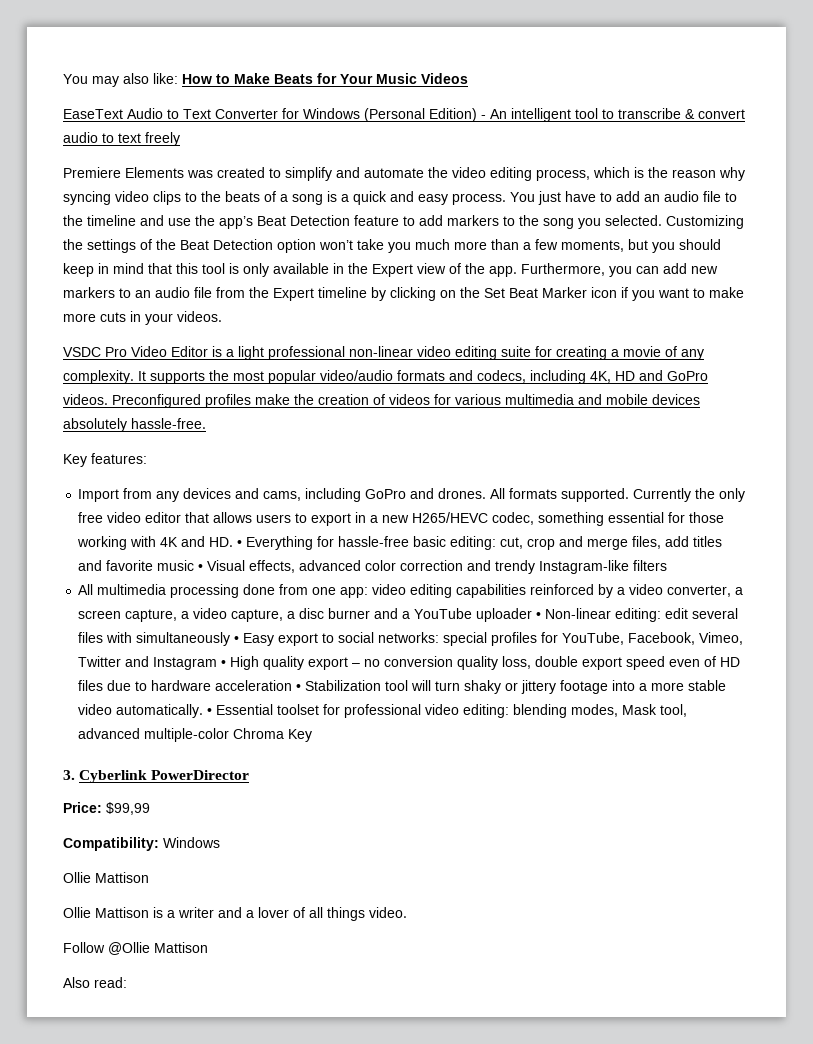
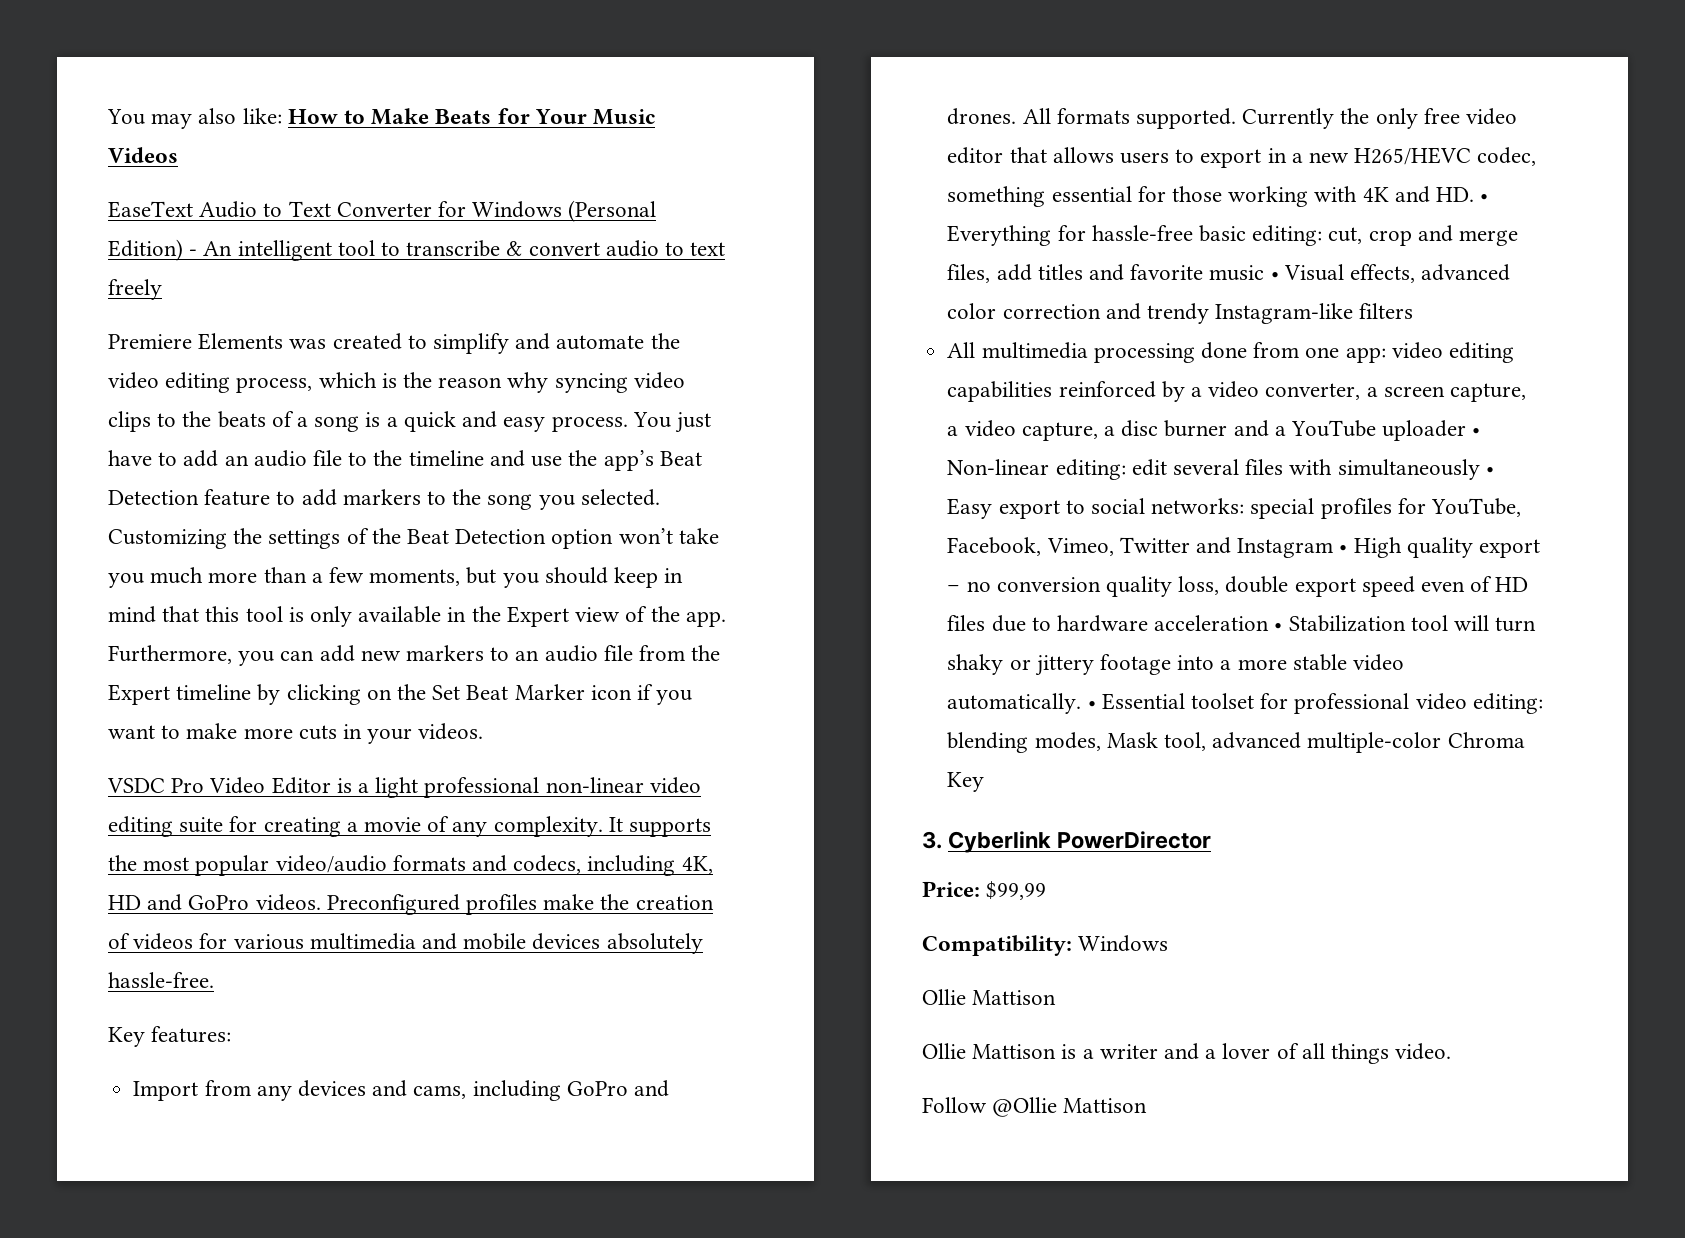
- Also read:

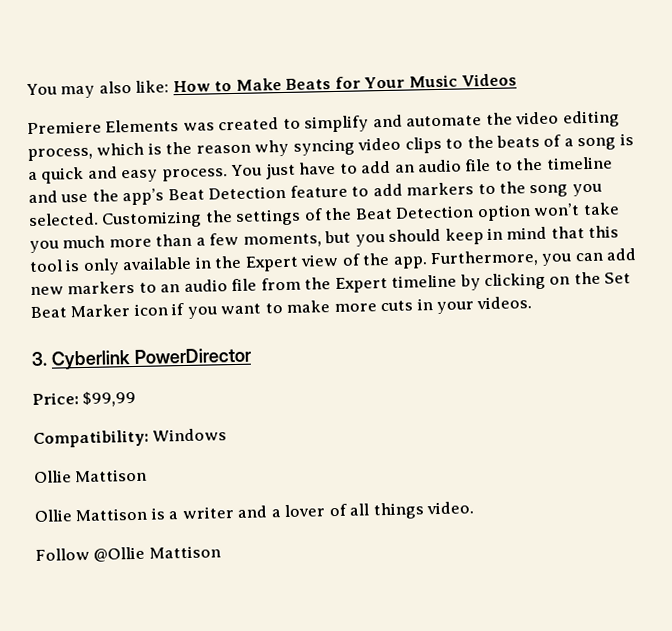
- EaseText Audio to Text Converter for Windows (Personal Edition) - An intelligent tool to transcribe & convert audio to text freely
- VSDC Pro Video Editor is a light professional non-linear video editing suite for creating a movie of any complexity. It supports the most popular video/audio formats and codecs, including 4K, HD and GoPro videos. Preconfigured profiles make the creation of videos for various multimedia and mobile devices absolutely hassle-free.
- Key features:
- Import from any devices and cams, including GoPro and drones. All formats supported. Сurrently the only free video editor that allows users to export in a new H265/HEVC codec, something essential for those working with 4K and HD. • Everything for hassle-free basic editing: cut, crop and merge files, add titles and favorite music • Visual effects, advanced color correction and trendy Instagram-like filters
- All multimedia processing done from one app: video editing capabilities reinforced by a video converter, a screen capture, a video capture, a disc burner and a YouTube uploader • Non-linear editing: edit several files with simultaneously • Easy export to social networks: special profiles for YouTube, Facebook, Vimeo, Twitter and Instagram • High quality export – no conversion quality loss, double export speed even of HD files due to hardware acceleration • Stabilization tool will turn shaky or jittery footage into a more stable video automatically. • Essential toolset for professional video editing: blending modes, Mask tool, advanced multiple-color Chroma Key

